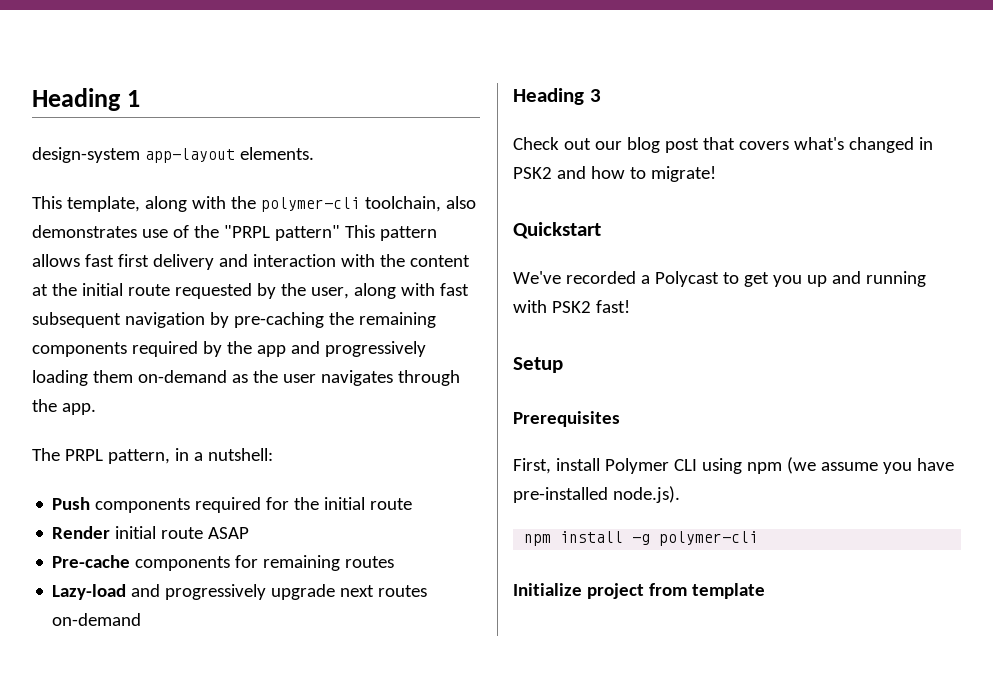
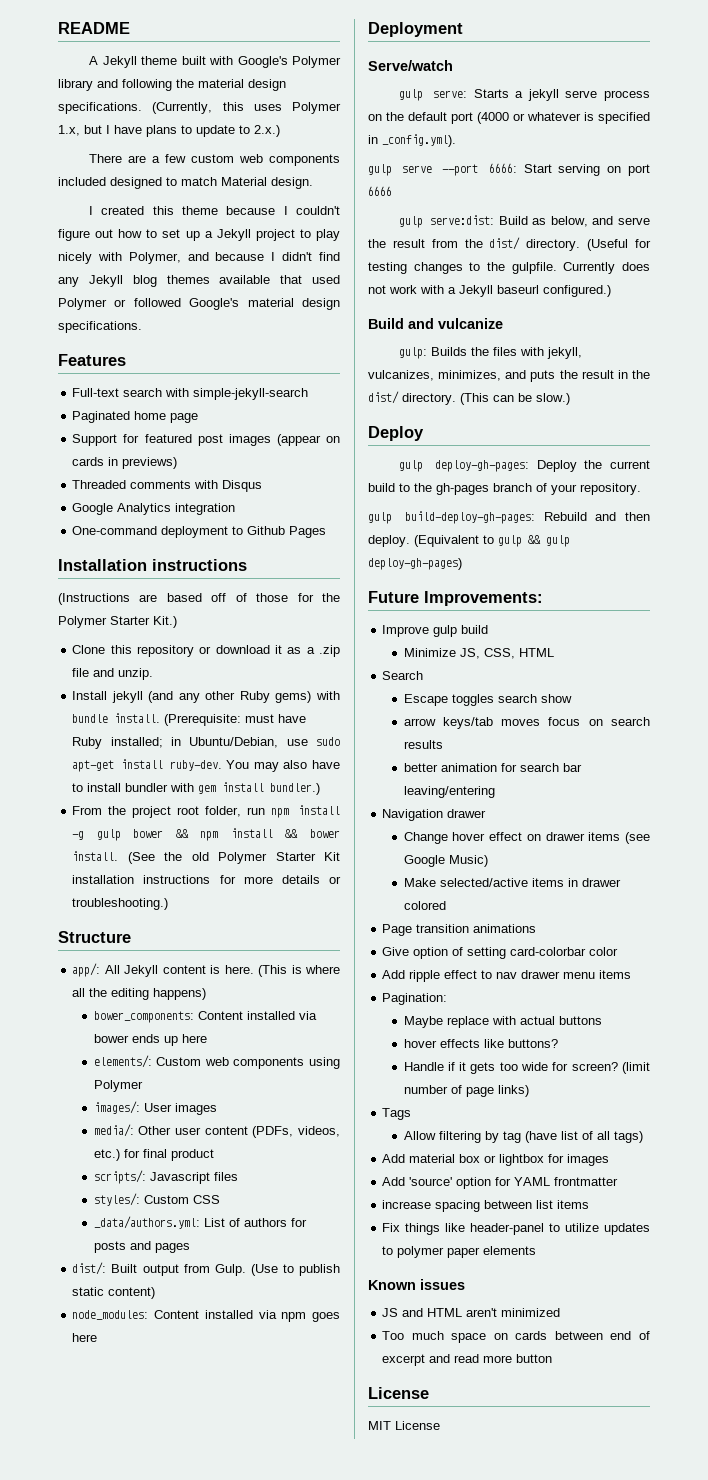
- Heading 1
- design-system app-layout elements.
- This template, along with the polymer-cli toolchain, also demonstrates use of the "PRPL pattern" This pattern allows fast first delivery and interaction with the content at the initial route requested by the user, along with fast subsequent navigation by pre-caching the remaining components required by the app and progressively loading them on-demand as the user navigates through the app.
- The PRPL pattern, in a nutshell:
- Push components required for the initial route
- Render initial route ASAP
- Pre-cache components for remaining routes
- Lazy-load and progressively upgrade next routes on-demand
- Heading 3
- Check out our blog post that covers what's changed in PSK2 and how to migrate!
- Quickstart
- We've recorded a Polycast to get you up and running with PSK2 fast!
- Setup
- Prerequisites
- First, install Polymer CLI using npm (we assume you have pre-installed node.js).
- npm install -g polymer-cli
- Initialize project from template
+ README
+ A Jekyll theme built with Google's Polymer library and following the material design specifications. (Currently, this uses Polymer 1.x, but I have plans to update to 2.x.)
+ There are a few custom web components included designed to match Material design.
+ I created this theme because I couldn't figure out how to set up a Jekyll project to play nicely with Polymer, and because I didn't find any Jekyll blog themes available that used Polymer or followed Google's material design specifications.
+ Features
+ Full-text search with simple-jekyll-search
+ Paginated home page
+ Support for featured post images (appear on cards in previews)
+ Threaded comments with Disqus
+ Google Analytics integration
+ One-command deployment to Github Pages
+ Installation instructions
+ (Instructions are based off of those for the Polymer Starter Kit.)
+ Clone this repository or download it as a .zip file and unzip.
+ Install jekyll (and any other Ruby gems) with bundle install. (Prerequisite: must have Ruby installed; in Ubuntu/Debian, use sudo apt-get install ruby-dev. You may also have to install bundler with gem install bundler.)
+ From the project root folder, run npm install -g gulp bower && npm install && bower install. (See the old Polymer Starter Kit installation instructions for more details or troubleshooting.)
+ Structure
+ app/: All Jekyll content is here. (This is where all the editing happens)
+ bower_components: Content installed via bower ends up here
+ elements/: Custom web components using Polymer
+ images/: User images
+ media/: Other user content (PDFs, videos, etc.) for final product
+ scripts/: Javascript files
+ styles/: Custom CSS
+ _data/authors.yml: List of authors for posts and pages
+ dist/: Built output from Gulp. (Use to publish static content)
+ node_modules: Content installed via npm goes here
+ Deployment
+ Serve/watch
+ gulp serve: Starts a jekyll serve process on the default port (4000 or whatever is specified in _config.yml).
+ gulp serve --port 6666: Start serving on port 6666
+ gulp serve:dist: Build as below, and serve the result from the dist/ directory. (Useful for testing changes to the gulpfile. Currently does not work with a Jekyll baseurl configured.)
+ Build and vulcanize
+ gulp: Builds the files with jekyll, vulcanizes, minimizes, and puts the result in the dist/ directory. (This can be slow.)
+ Deploy
+ gulp deploy-gh-pages: Deploy the current build to the gh-pages branch of your repository.
+ gulp build-deploy-gh-pages: Rebuild and then deploy. (Equivalent to gulp && gulp deploy-gh-pages)
+ Future Improvements:
+ Improve gulp build
+ Minimize JS, CSS, HTML
+ Search
+ Escape toggles search show
+ arrow keys/tab moves focus on search results
+ better animation for search bar leaving/entering
+ Navigation drawer
+ Change hover effect on drawer items (see Google Music)
+ Make selected/active items in drawer colored
+ Page transition animations
+ Give option of setting card-colorbar color
+ Add ripple effect to nav drawer menu items
+ Pagination:
+ Maybe replace with actual buttons
+ hover effects like buttons?
+ Handle if it gets too wide for screen? (limit number of page links)
+ Tags
+ Allow filtering by tag (have list of all tags)
+ Add material box or lightbox for images
+ Add 'source' option for YAML frontmatter
+ increase spacing between list items
+ Fix things like header-panel to utilize updates to polymer paper elements
+ Known issues
+ JS and HTML aren't minimized
+ Too much space on cards between end of excerpt and read more button
+ License
+ MIT License

